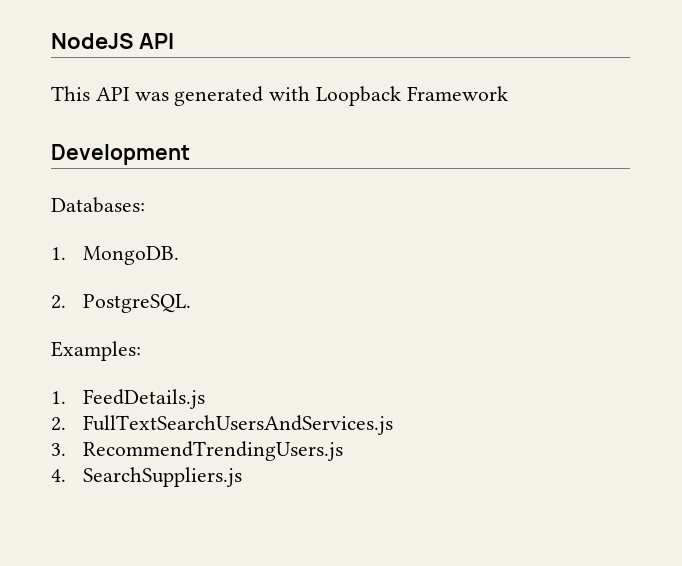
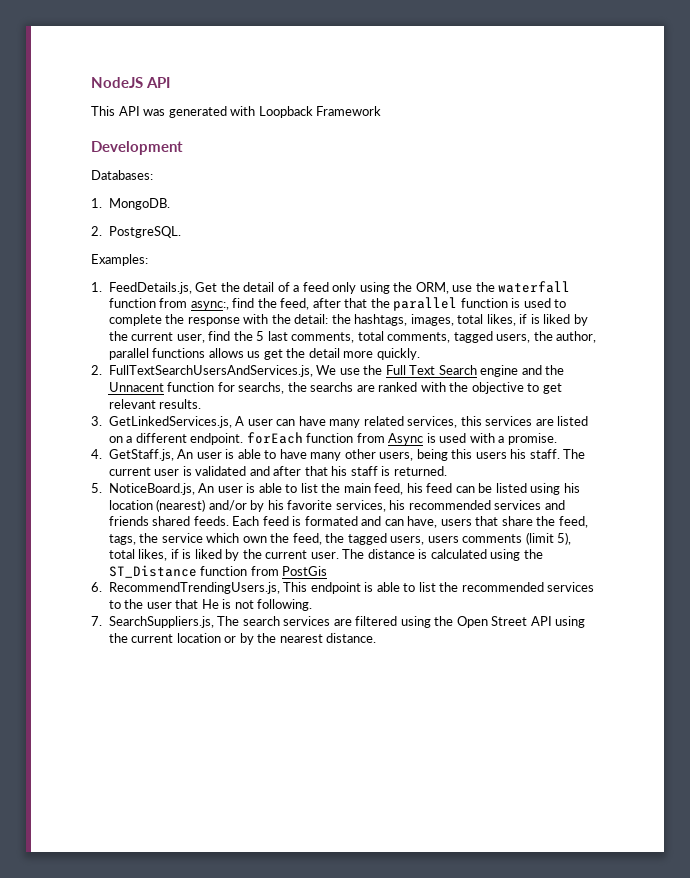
- 1. FeedDetails.js
- 2. FullTextSearchUsersAndServices.js
- 3. RecommendTrendingUsers.js
- 4. SearchSuppliers.js
+ 1. FeedDetails.js, Get the detail of a feed only using the ORM, use the waterfall function from async:, find the feed, after that the parallel function is used to complete the response with the detail: the hashtags, images, total likes, if is liked by the current user, find the 5 last comments, total comments, tagged users, the author, parallel functions allows us get the detail more quickly.
+ 2. FullTextSearchUsersAndServices.js, We use the Full Text Search engine and the Unnacent function for searchs, the searchs are ranked with the objective to get relevant results.
+ 3. GetLinkedServices.js, A user can have many related services, this services are listed on a different endpoint. forEach function from Async is used with a promise.
+ 4. GetStaff.js, An user is able to have many other users, being this users his staff. The current user is validated and after that his staff is returned.
+ 5. NoticeBoard.js, An user is able to list the main feed, his feed can be listed using his location (nearest) and/or by his favorite services, his recommended services and friends shared feeds. Each feed is formated and can have, users that share the feed, tags, the service which own the feed, the tagged users, users comments (limit 5), total likes, if is liked by the current user. The distance is calculated using the ST_Distance function from PostGis
+ 6. RecommendTrendingUsers.js, This endpoint is able to list the recommended services to the user that He is not following.
+ 7. SearchSuppliers.js, The search services are filtered using the Open Street API using the current location or by the nearest distance.

